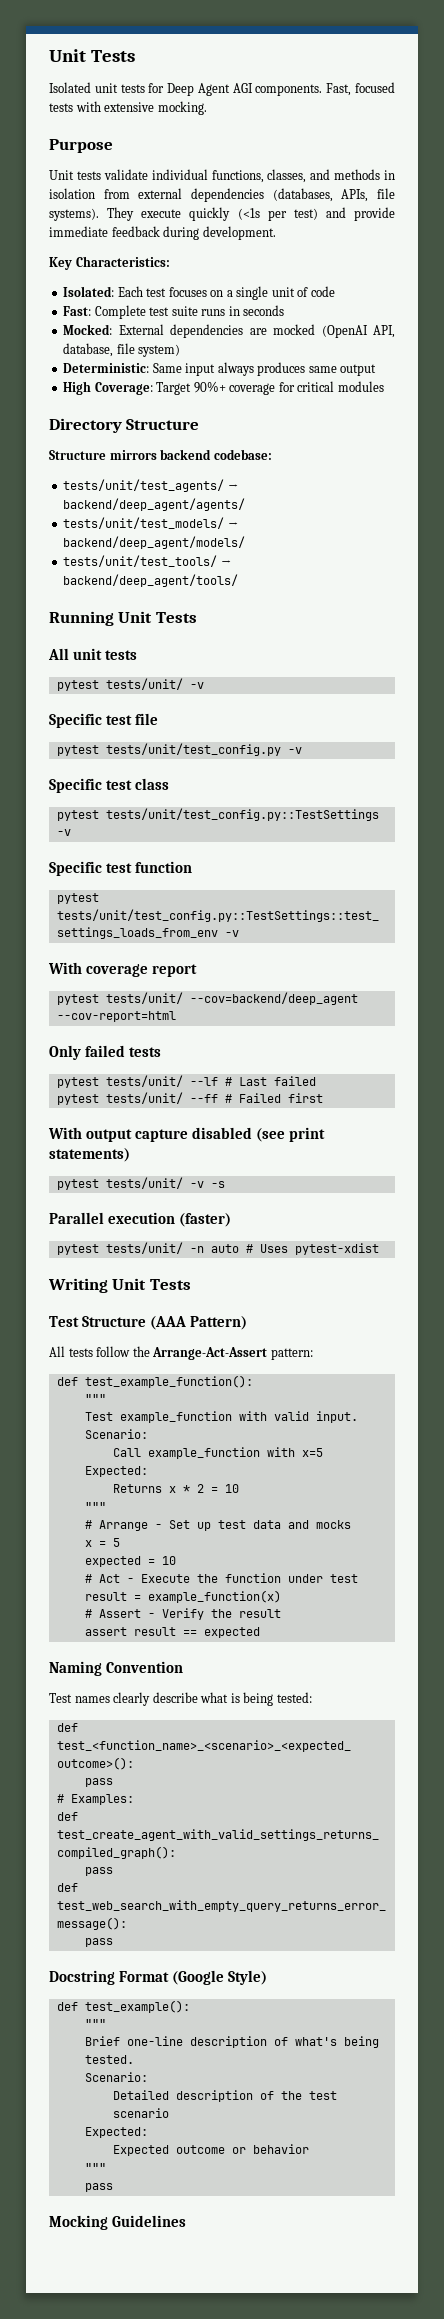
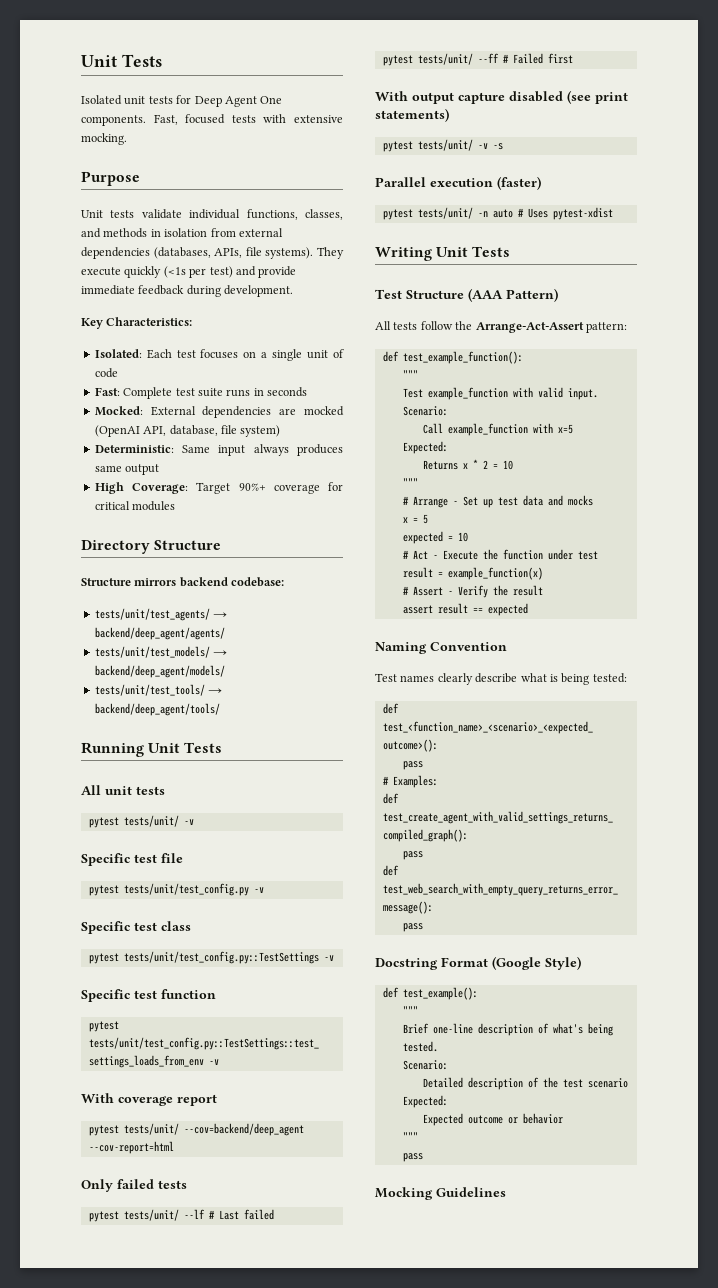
- Isolated unit tests for Deep Agent AGI components.
+ Isolated unit tests for Deep Agent One components.

